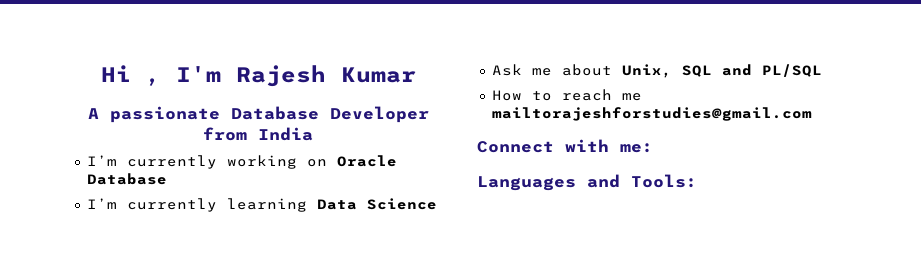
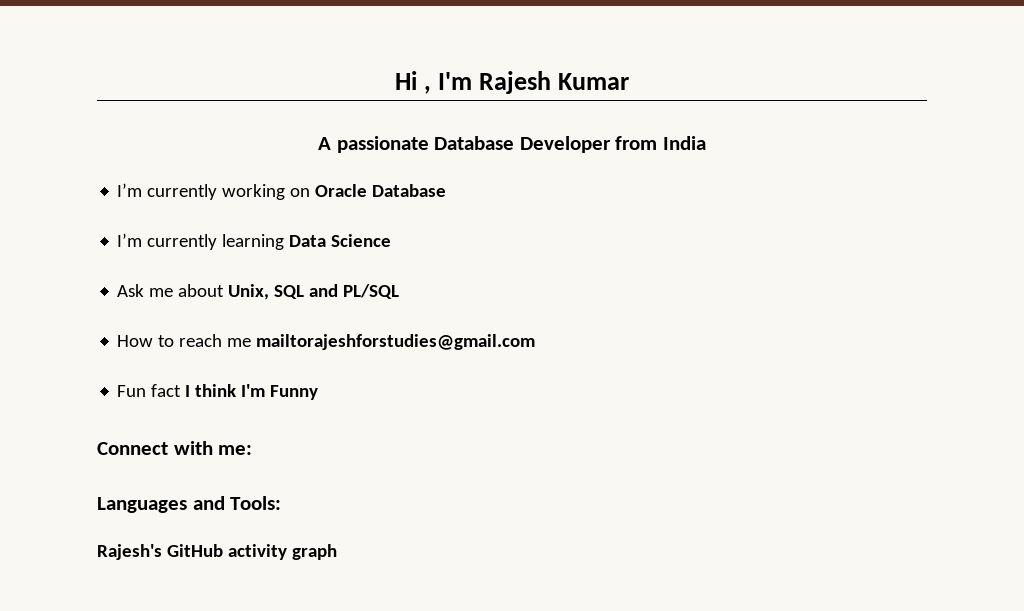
+ Fun fact I think I'm Funny
+ Rajesh's GitHub activity graph

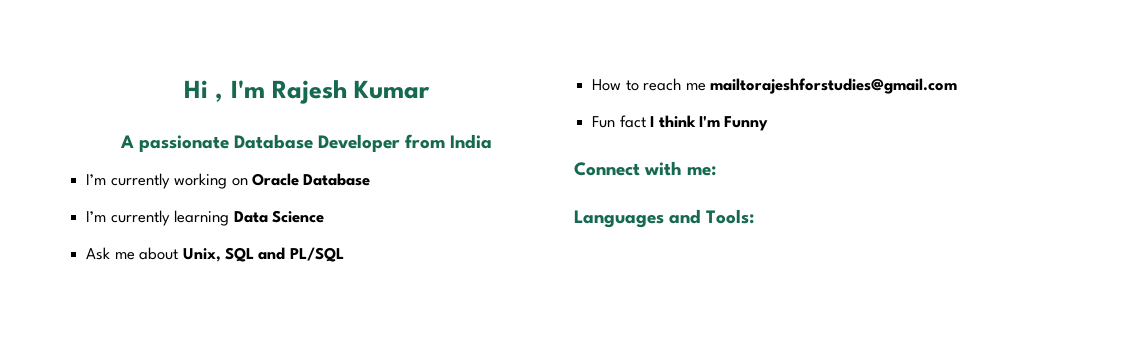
- Rajesh's GitHub activity graph

